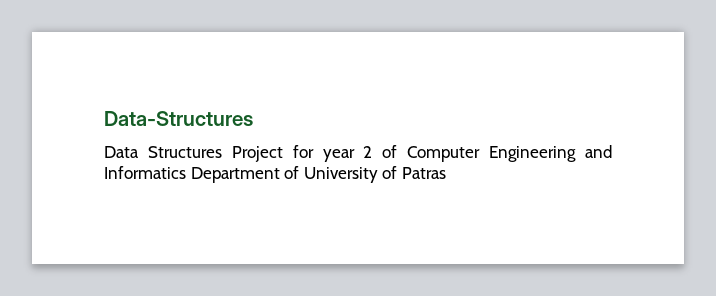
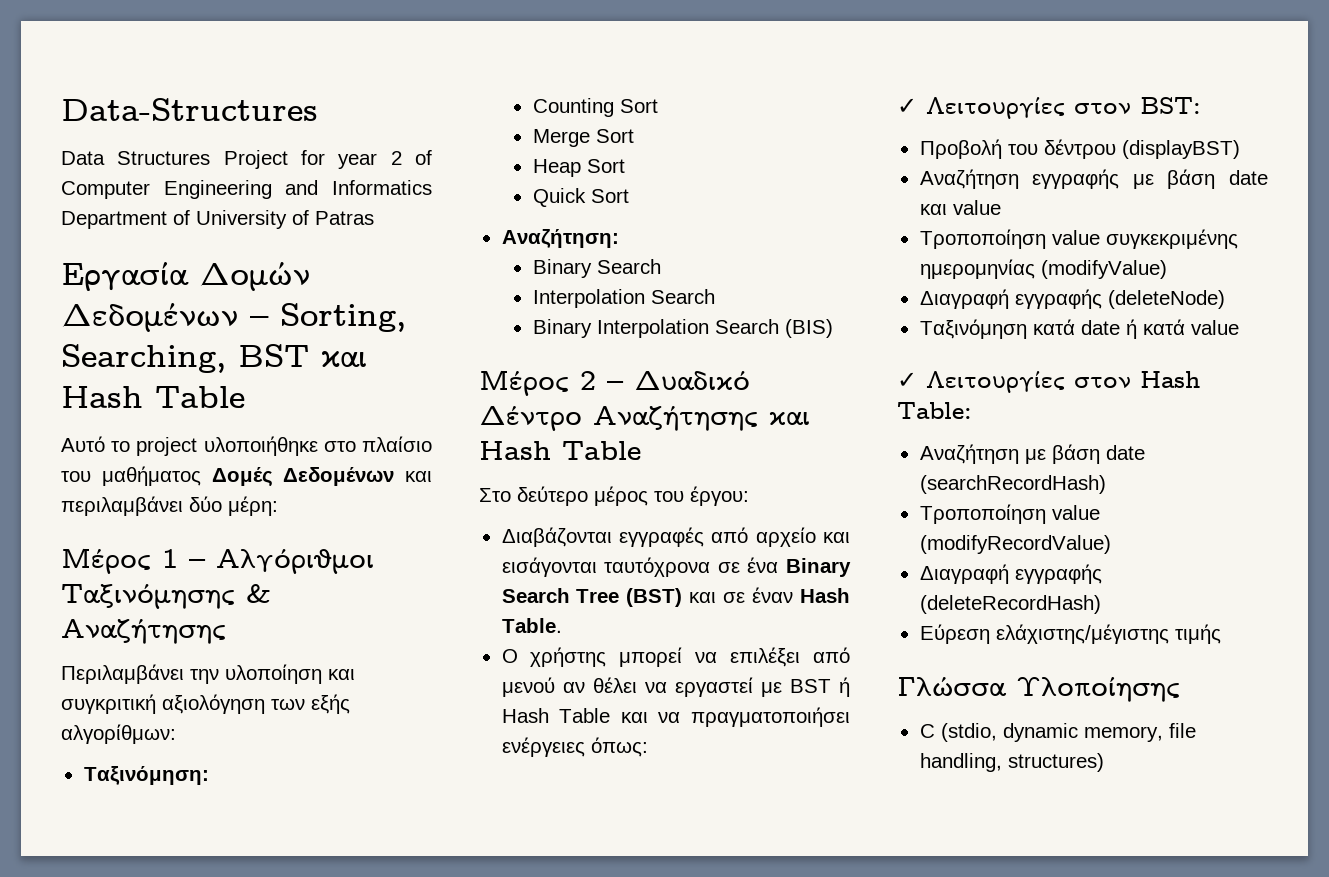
+ Εργασία Δομών Δεδομένων – Sorting, Searching, BST και Hash Table
+ Αυτό το project υλοποιήθηκε στο πλαίσιο του μαθήματος Δομές Δεδομένων και περιλαμβάνει δύο μέρη:
+ Μέρος 1 – Αλγόριθμοι Ταξινόμησης & Αναζήτησης
+ Περιλαμβάνει την υλοποίηση και συγκριτική αξιολόγηση των εξής αλγορίθμων:
+ Ταξινόμηση:
+ Counting Sort
+ Merge Sort
+ Heap Sort
+ Quick Sort
+ Αναζήτηση:
+ Binary Search
+ Interpolation Search
+ Binary Interpolation Search (BIS)
+ Μέρος 2 – Δυαδικό Δέντρο Αναζήτησης και Hash Table
+ Στο δεύτερο μέρος του έργου:
+ Διαβάζονται εγγραφές από αρχείο και εισάγονται ταυτόχρονα σε ένα Binary Search Tree (BST) και σε έναν Hash Table.
+ Ο χρήστης μπορεί να επιλέξει από μενού αν θέλει να εργαστεί με BST ή Hash Table και να πραγματοποιήσει ενέργειες όπως:
+ ✓ Λειτουργίες στον BST:
+ Προβολή του δέντρου (displayBST)
+ Αναζήτηση εγγραφής με βάση date και value
+ Τροποποίηση value συγκεκριμένης ημερομηνίας (modifyValue)
+ Διαγραφή εγγραφής (deleteNode)
+ Ταξινόμηση κατά date ή κατά value
+ ✓ Λειτουργίες στον Hash Table:
+ Αναζήτηση με βάση date (searchRecordHash)
+ Τροποποίηση value (modifyRecordValue)
+ Διαγραφή εγγραφής (deleteRecordHash)
+ Εύρεση ελάχιστης/μέγιστης τιμής
+ Γλώσσα Υλοποίησης
+ C (stdio, dynamic memory, file handling, structures)

